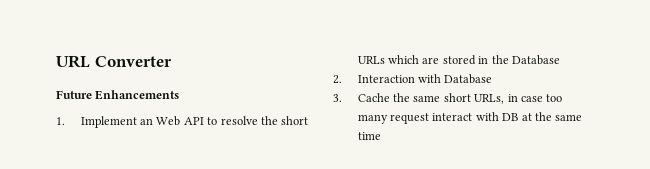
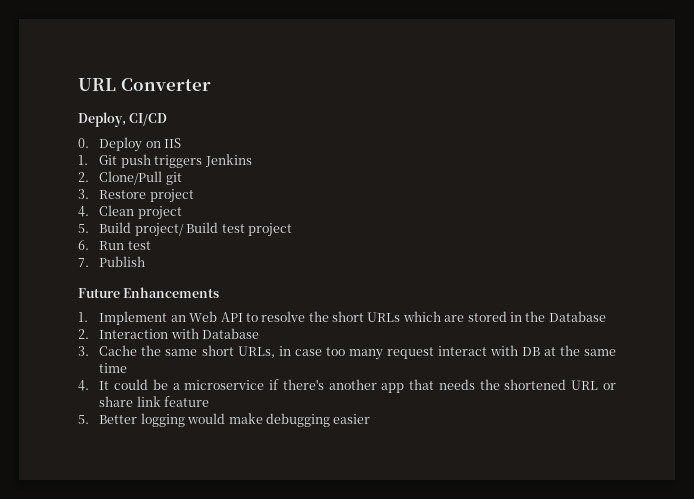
+ Deploy, CI/CD
+ 0. Deploy on IIS
+ 1. Git push triggers Jenkins
+ 2. Clone/Pull git
+ 3. Restore project
+ 4. Clean project
+ 5. Build project/ Build test project
+ 6. Run test
+ 7. Publish
+ 4. It could be a microservice if there's another app that needs the shortened URL or share link feature
+ 5. Better logging would make debugging easier

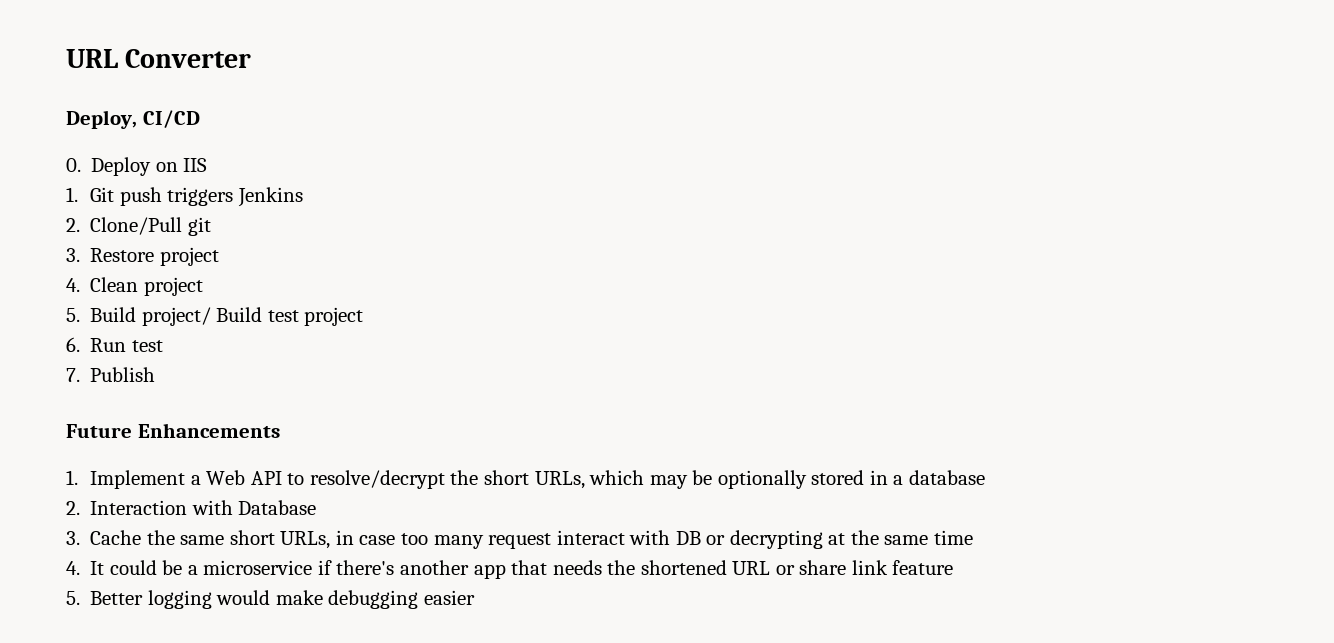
- 1. Implement an Web API to resolve the short URLs which are stored in the Database
+ 1. Implement a Web API to resolve/decrypt the short URLs, which may be optionally stored in a database
- 3. Cache the same short URLs, in case too many request interact with DB at the same time
+ 3. Cache the same short URLs, in case too many request interact with DB or decrypting at the same time

